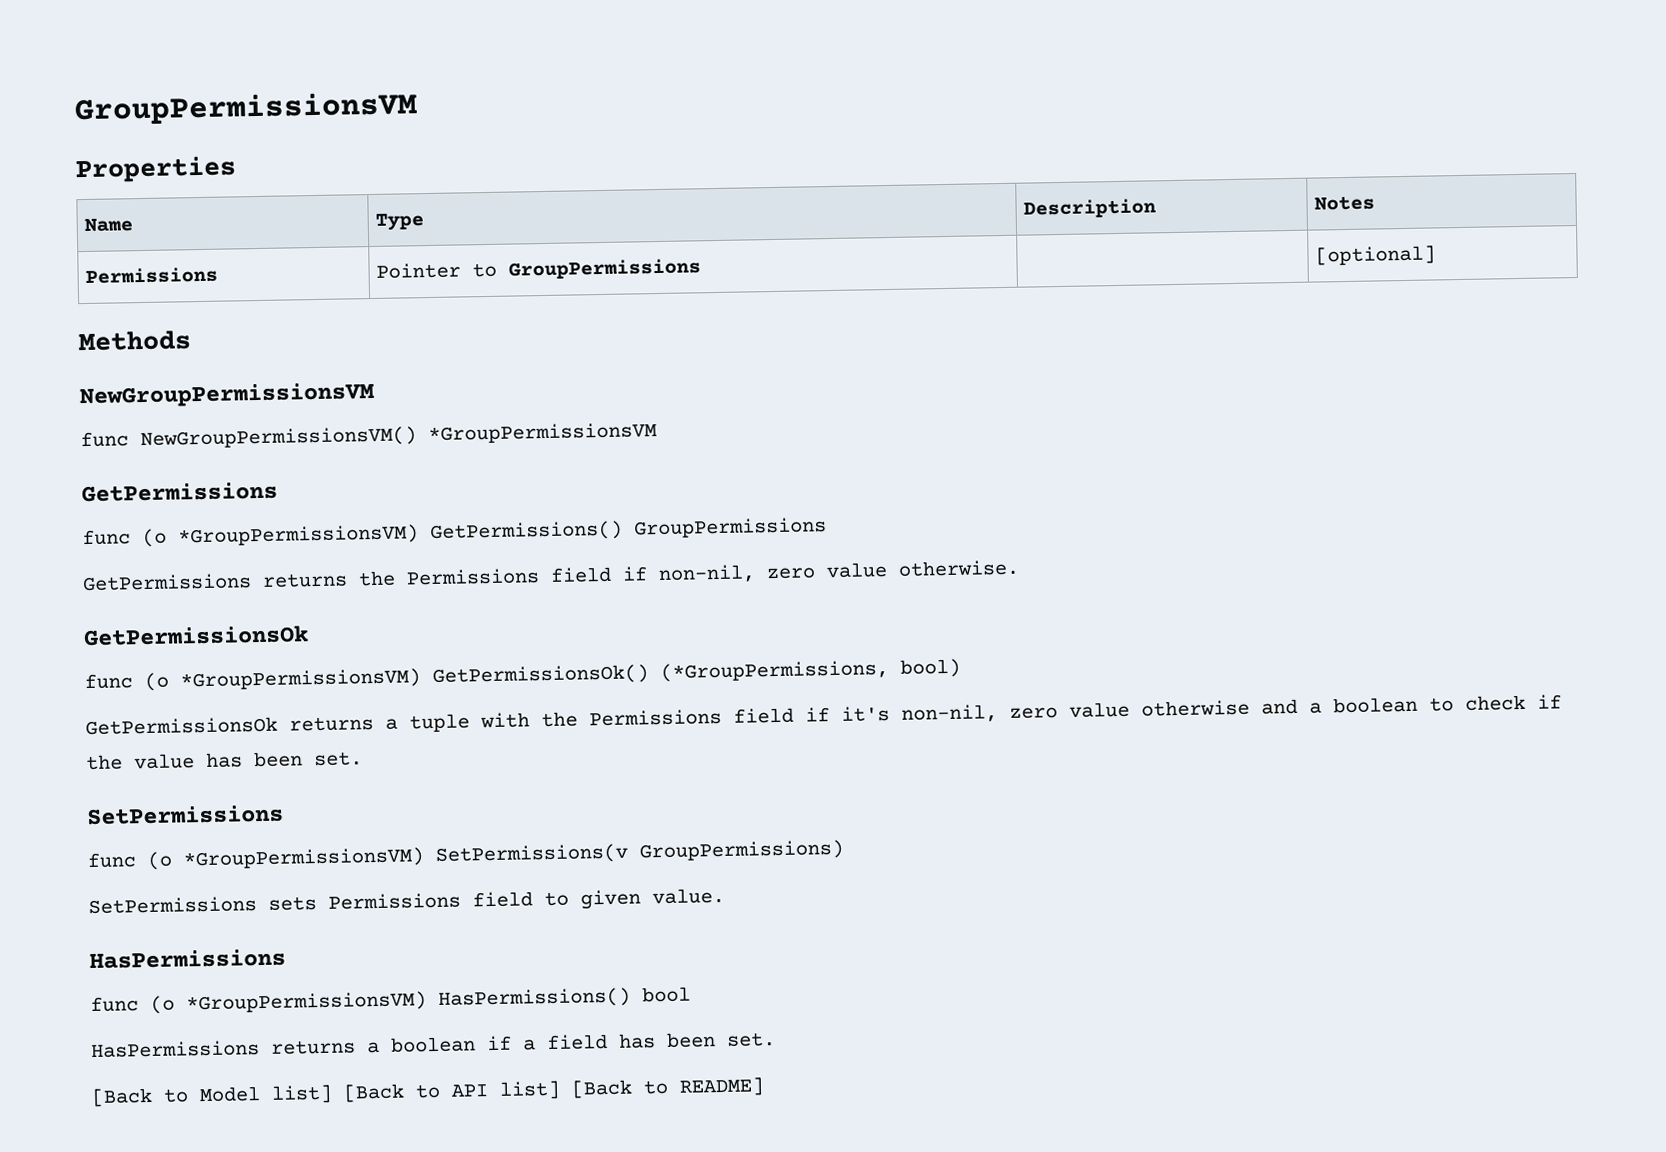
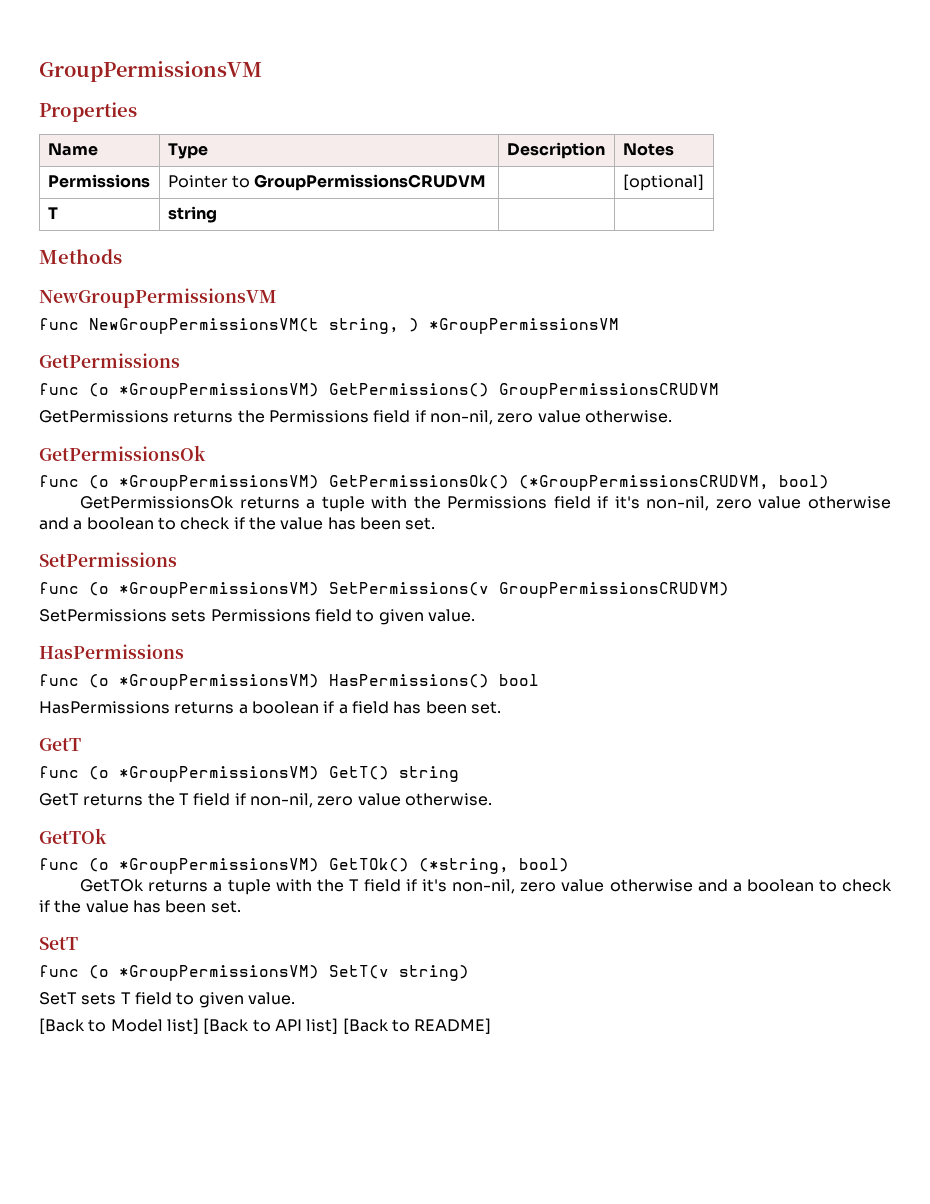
- Permissions | Pointer to GroupPermissions | | [optional]
+ Permissions | Pointer to GroupPermissionsCRUDVM | | [optional]
+ T | string | |
- func NewGroupPermissionsVM() *GroupPermissionsVM
+ func NewGroupPermissionsVM(t string, ) *GroupPermissionsVM
- func (o *GroupPermissionsVM) GetPermissions() GroupPermissions
+ func (o *GroupPermissionsVM) GetPermissions() GroupPermissionsCRUDVM
- func (o *GroupPermissionsVM) GetPermissionsOk() (*GroupPermissions, bool)
+ func (o *GroupPermissionsVM) GetPermissionsOk() (*GroupPermissionsCRUDVM, bool)
- func (o *GroupPermissionsVM) SetPermissions(v GroupPermissions)
+ func (o *GroupPermissionsVM) SetPermissions(v GroupPermissionsCRUDVM)
  HasPermissions returns a boolean if a field has been set.
+ GetT
+ func (o *GroupPermissionsVM) GetT() string
+ GetT returns the T field if non-nil, zero value otherwise.
+ GetTOk
+ func (o *GroupPermissionsVM) GetTOk() (*string, bool)
+ GetTOk returns a tuple with the T field if it's non-nil, zero value otherwise and a boolean to check if the value has been set.
+ SetT
+ func (o *GroupPermissionsVM) SetT(v string)
+ SetT sets T field to given value.

